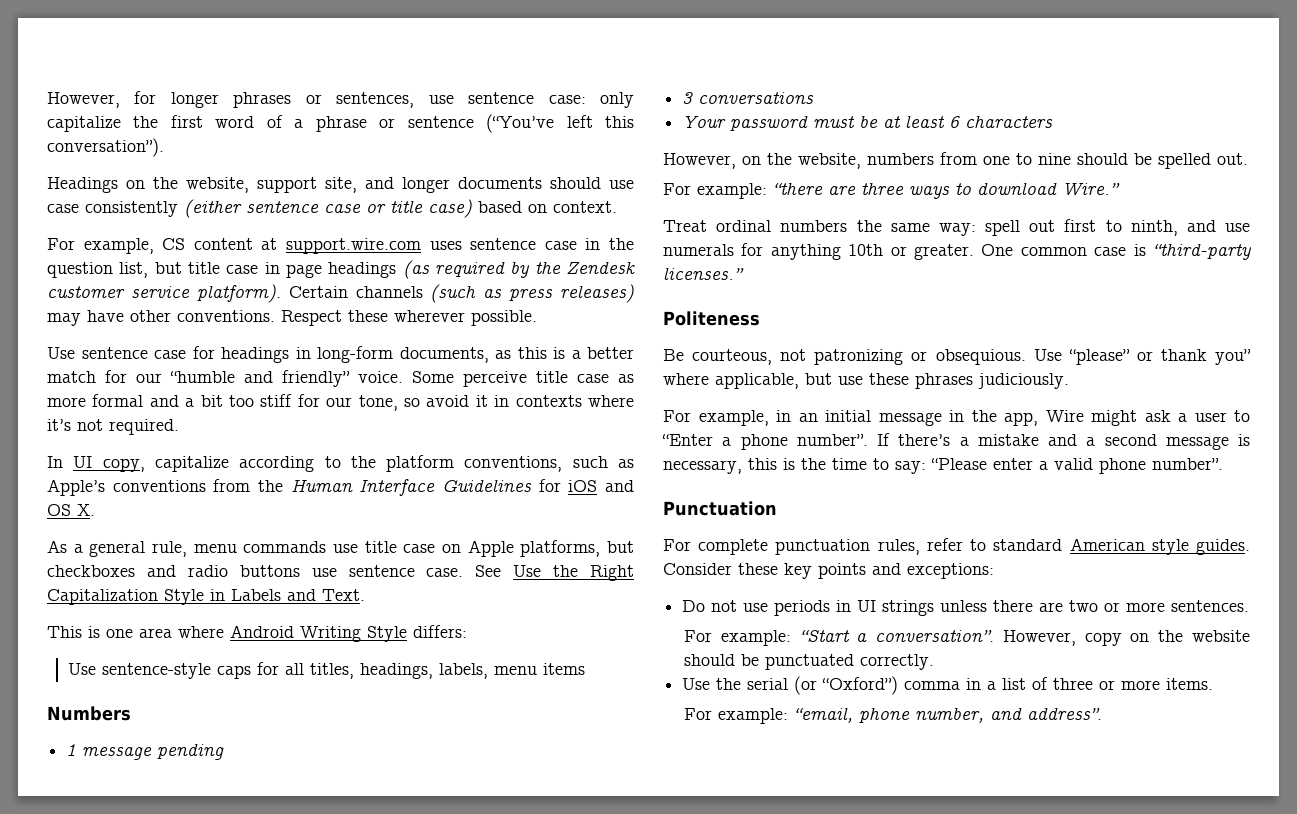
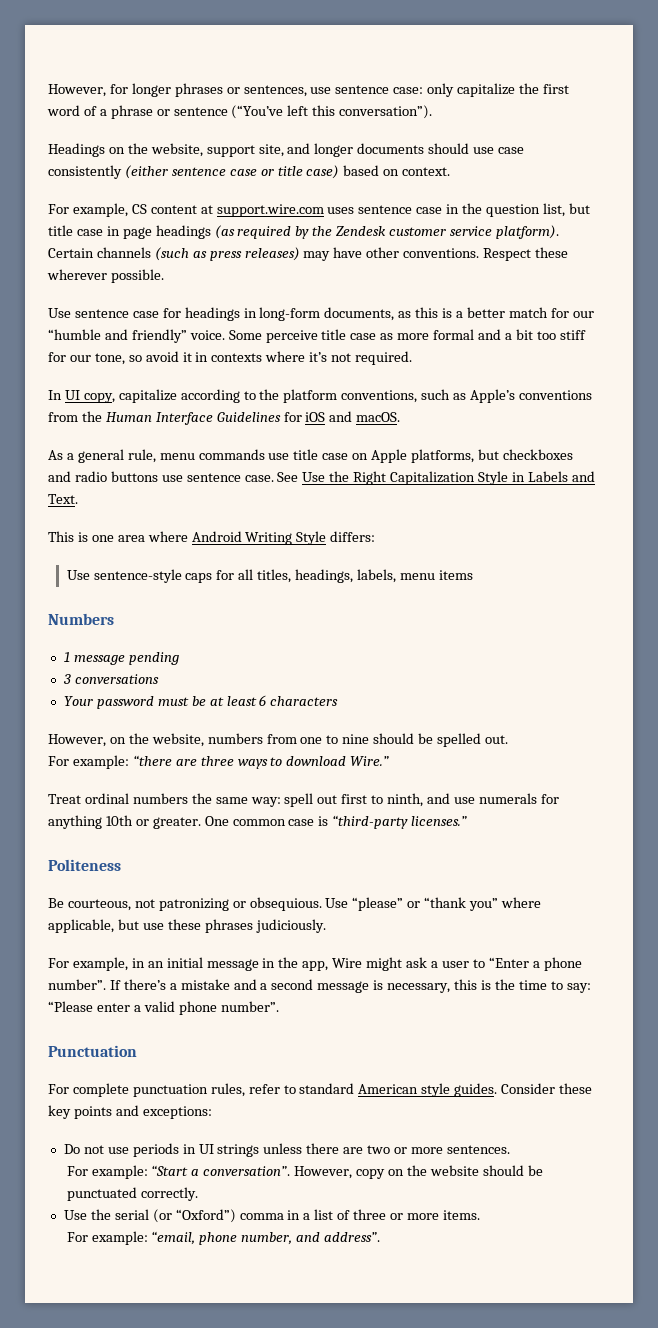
- In UI copy, capitalize according to the platform conventions, such as Apple’s conventions from the Human Interface Guidelines for iOS and OS X.
+ In UI copy, capitalize according to the platform conventions, such as Apple’s conventions from the Human Interface Guidelines for iOS and macOS.
- Use “please” or thank you” where applicable, but use these phrases judiciously.
+ Use “please” or “thank you” where applicable, but use these phrases judiciously.

